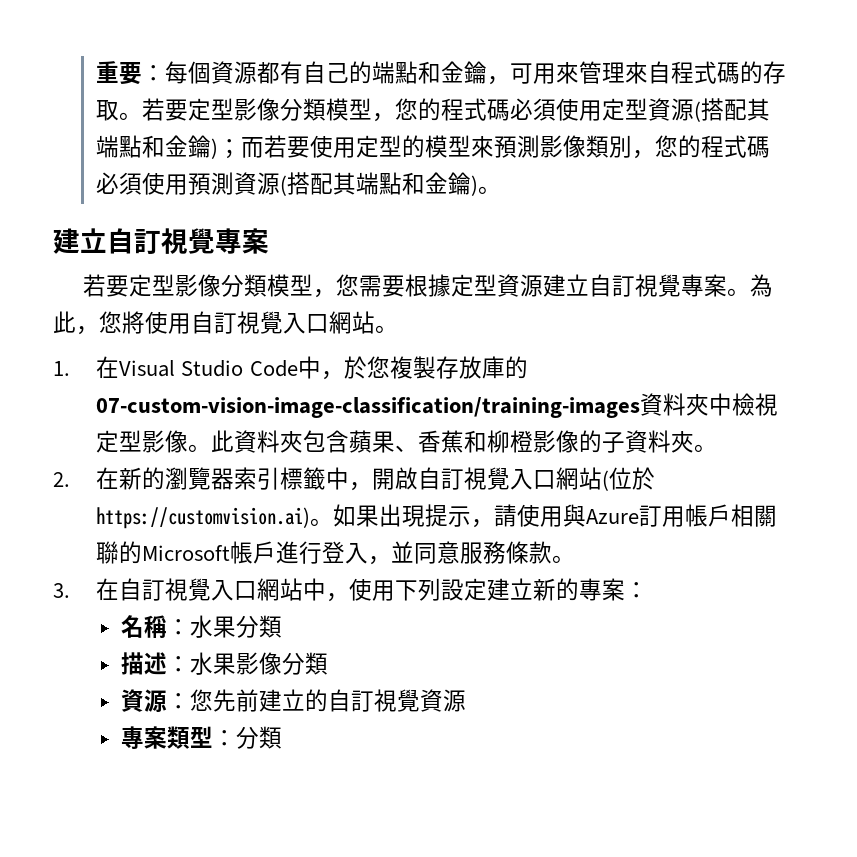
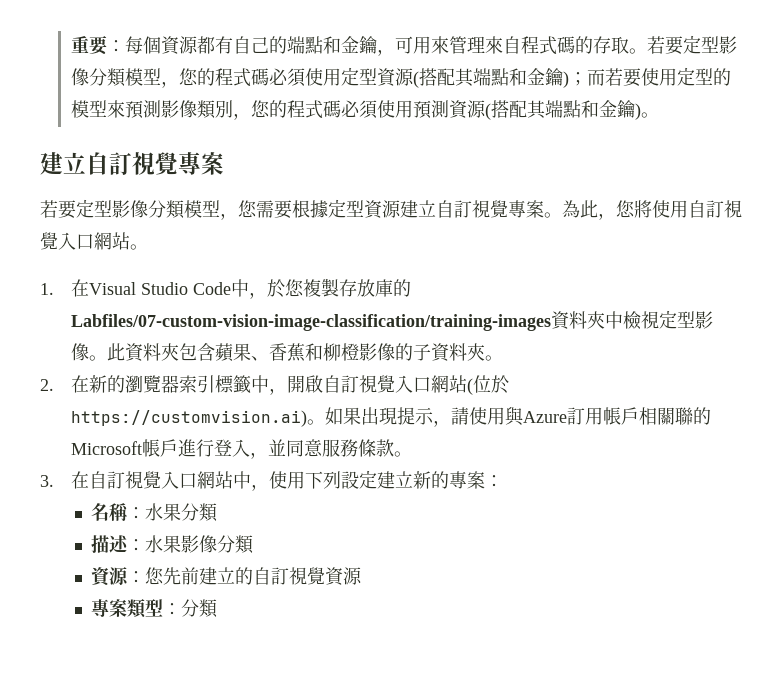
- 1.在Visual Studio Code中，於您複製存放庫的07-custom-vision-image-classification/training-images資料夾中檢視定型影像。
+ 1.在Visual Studio Code中，於您複製存放庫的Labfiles/07-custom-vision-image-classification/training-images資料夾中檢視定型影像。

